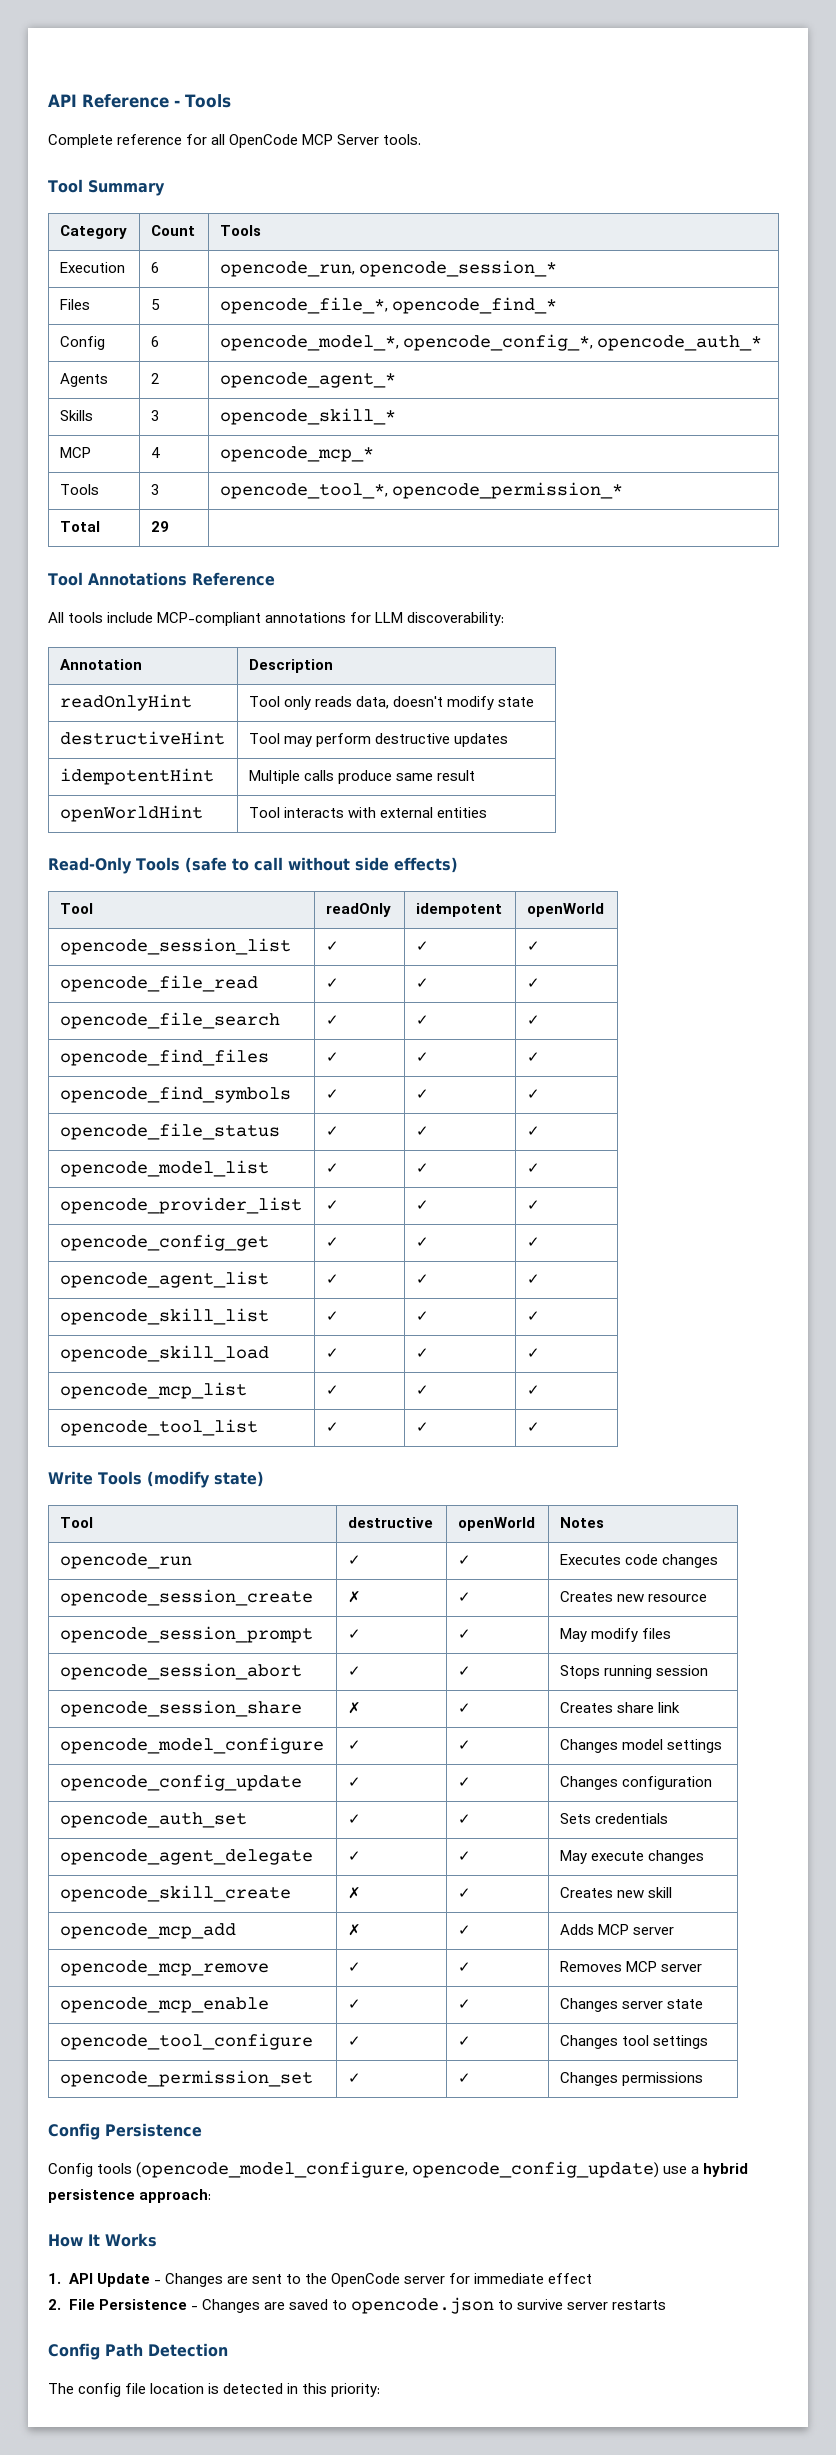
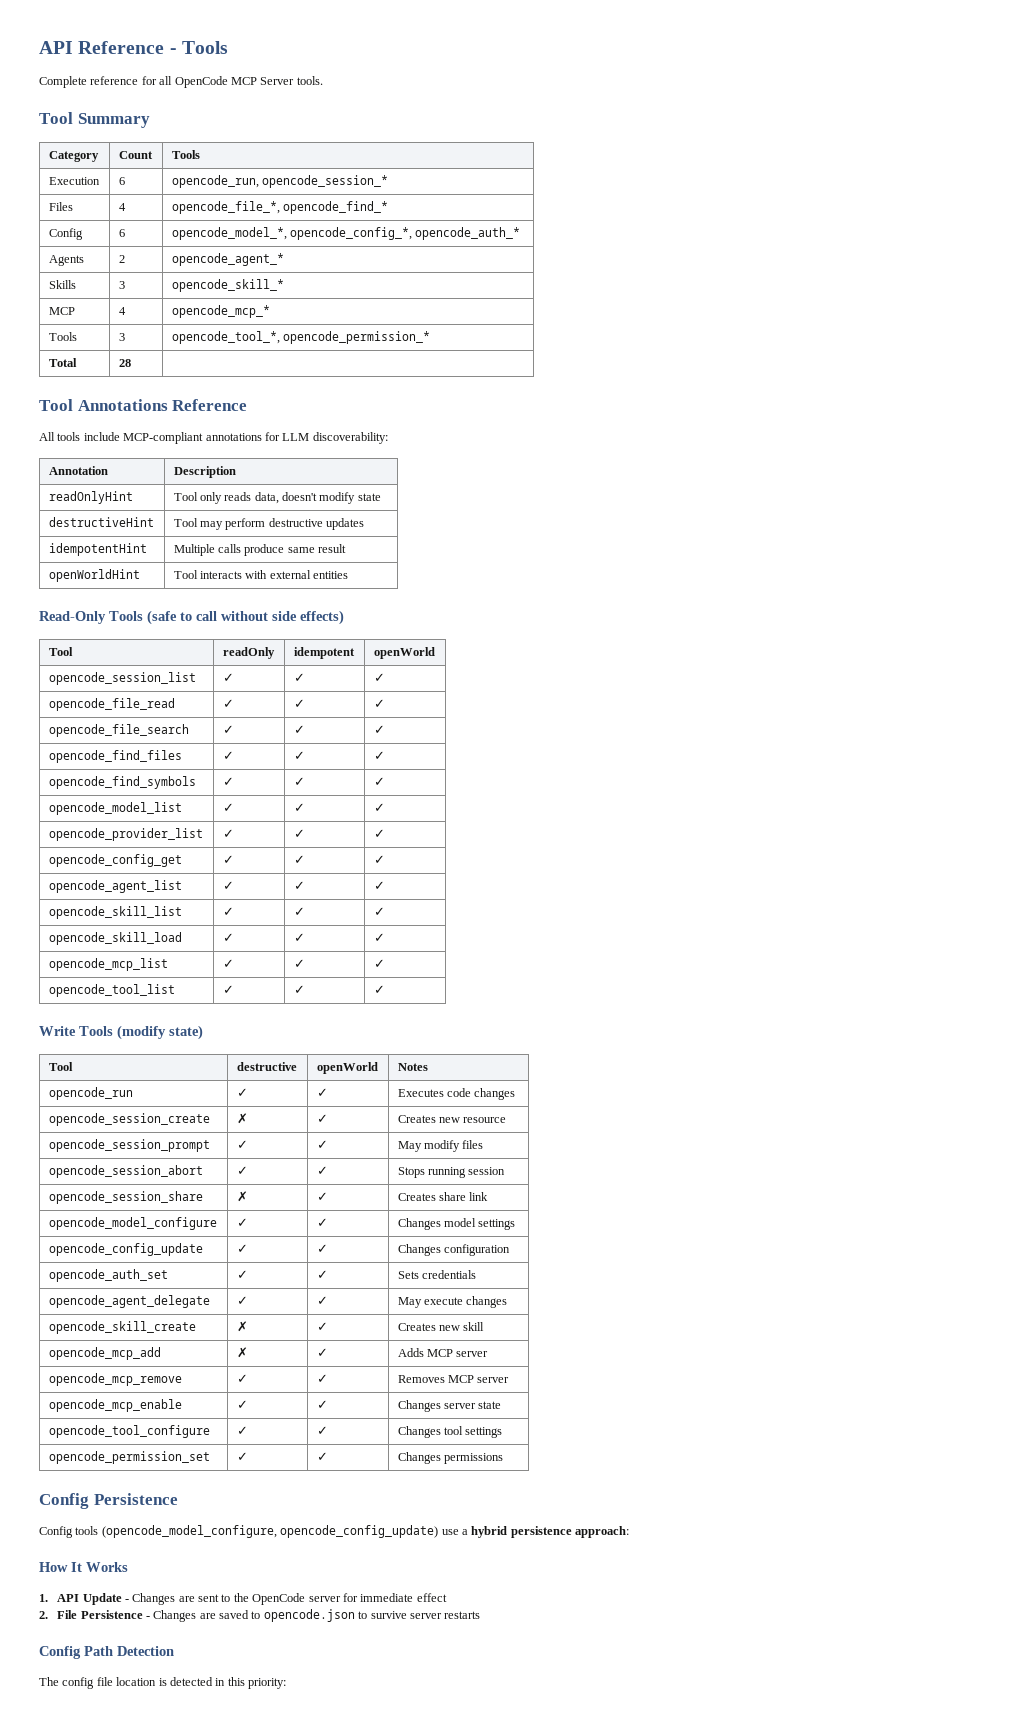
- Files | 5 | opencode_file_*, opencode_find_*
+ Files | 4 | opencode_file_*, opencode_find_*
- Total | 29 |
+ Total | 28 |
- opencode_file_status | ✓ | ✓ | ✓

